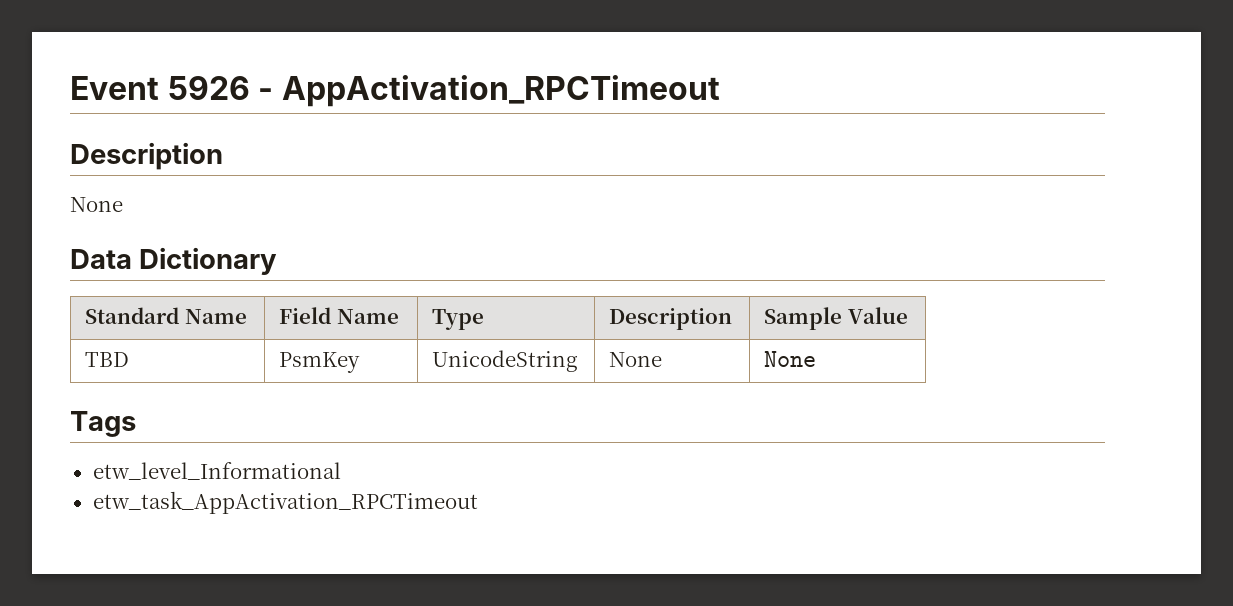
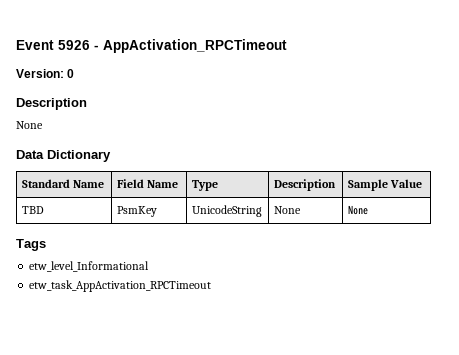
+ Version: 0

